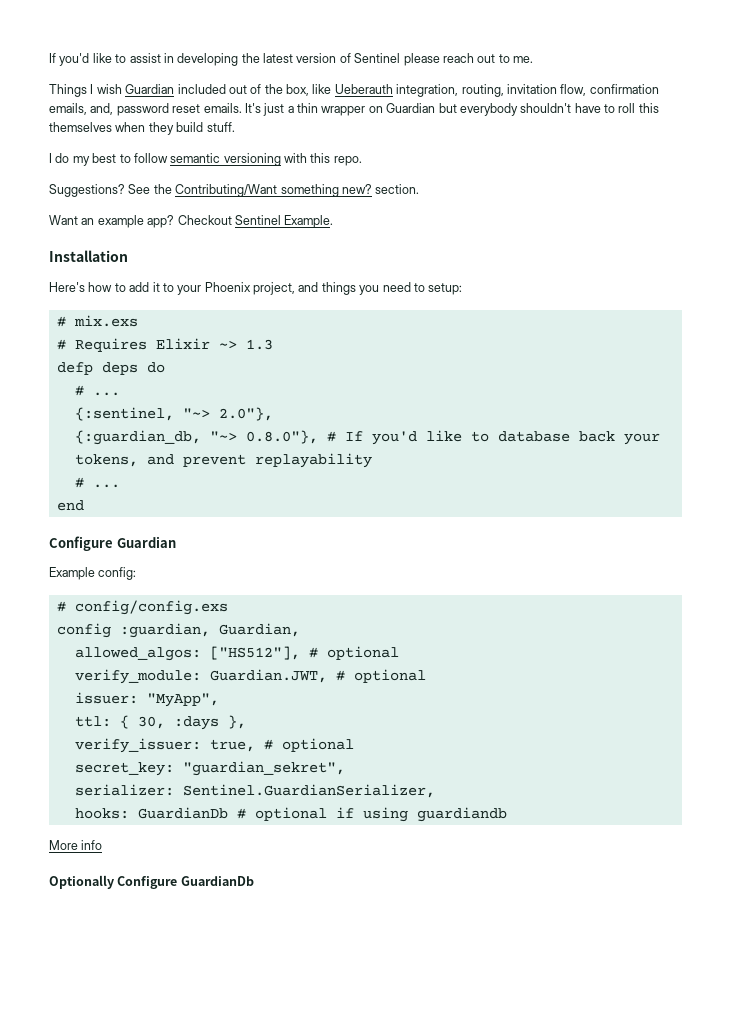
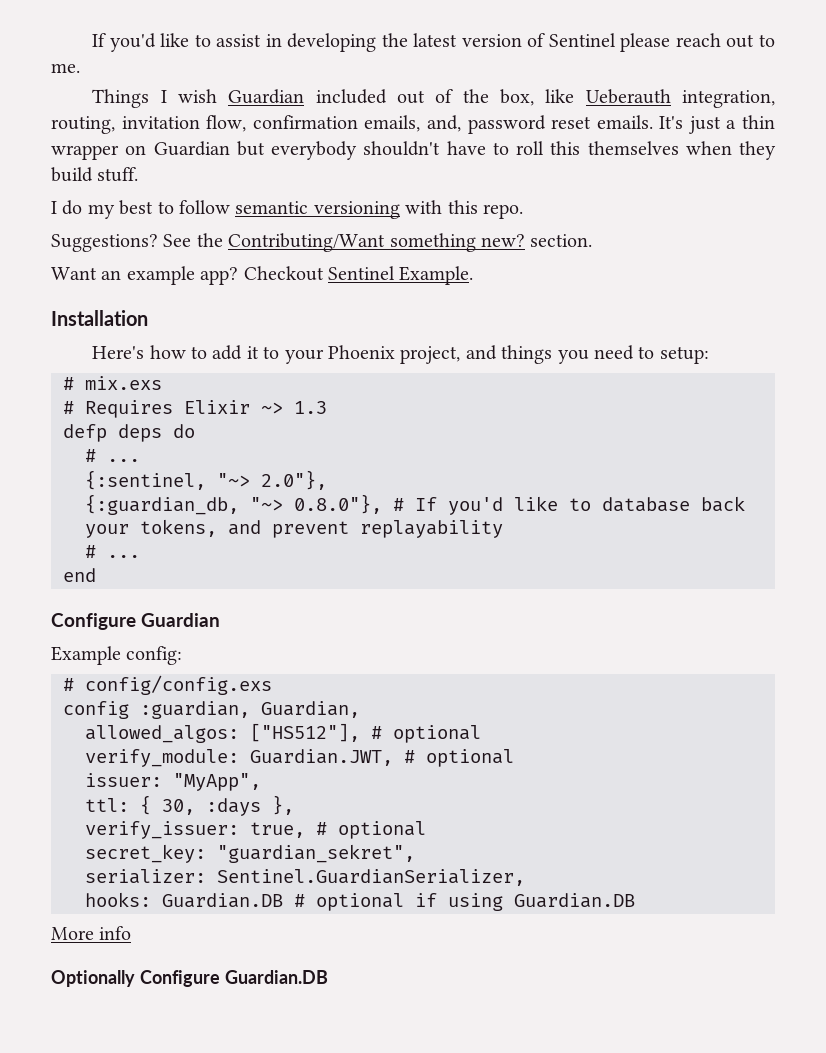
- hooks: GuardianDb # optional if using guardiandb
+ hooks: Guardian.DB # optional if using Guardian.DB
- Optionally Configure GuardianDb
+ Optionally Configure Guardian.DB

